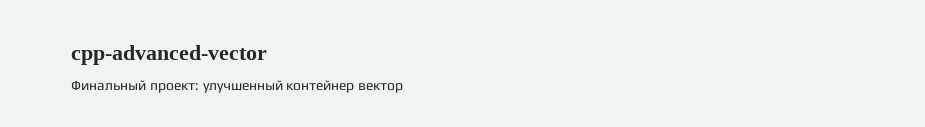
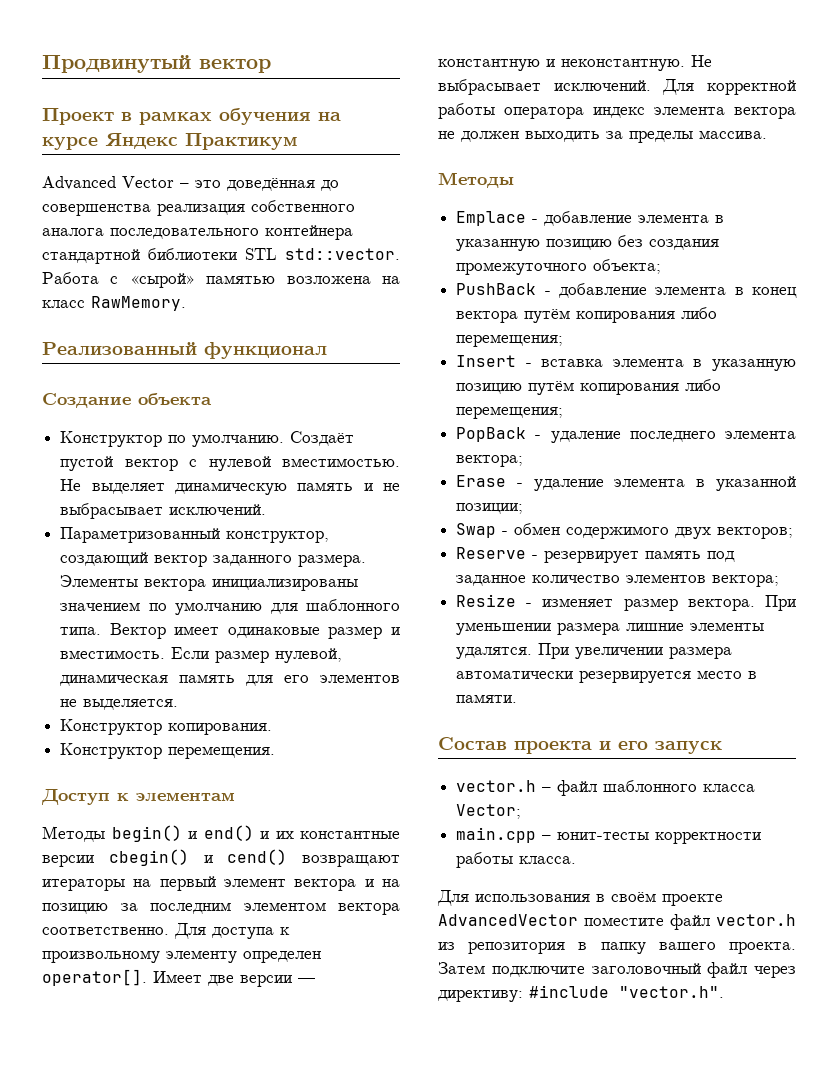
- cpp-advanced-vector
- Финальный проект: улучшенный контейнер вектор
+ Продвинутый вектор
+ Проект в рамках обучения на курсе Яндекс Практикум
+ Advanced Vector – это доведённая до совершенства реализация собственного аналога последовательного контейнера стандартной библиотеки STL std::vector. Работа с «сырой» памятью возложена на класс RawMemory.
+ Реализованный функционал
+ Создание объекта
+ Конструктор по умолчанию. Создаёт пустой вектор с нулевой вместимостью. Не выделяет динамическую память и не выбрасывает исключений.
+ Параметризованный конструктор, создающий вектор заданного размера. Элементы вектора инициализированы значением по умолчанию для шаблонного типа. Вектор имеет одинаковые размер и вместимость. Если размер нулевой, динамическая память для его элементов не выделяется.
+ Конструктор копирования.
+ Конструктор перемещения.
+ Доступ к элементам
+ Методы begin() и end() и их константные версии cbegin() и cend() возвращают итераторы на первый элемент вектора и на позицию за последним элементом вектора соответственно. Для доступа к произвольному элементу определен operator[]. Имеет две версии — константную и неконстантную. Не выбрасывает исключений. Для корректной работы оператора индекс элемента вектора не должен выходить за пределы массива.
+ Методы
+ Emplace - добавление элемента в указанную позицию без создания промежуточного объекта;
+ PushBack - добавление элемента в конец вектора путём копирования либо перемещения;
+ Insert - вставка элемента в указанную позицию путём копирования либо перемещения;
+ PopBack - удаление последнего элемента вектора;
+ Erase - удаление элемента в указанной позиции;
+ Swap - обмен содержимого двух векторов;
+ Reserve - резервирует память под заданное количество элементов вектора;
+ Resize - изменяет размер вектора. При уменьшении размера лишние элементы удалятся. При увеличении размера автоматически резервируется место в памяти.
+ Состав проекта и его запуск
+ vector.h – файл шаблонного класса Vector;
+ main.cpp – юнит-тесты корректности работы класса.
+ Для использования в своём проекте AdvancedVector поместите файл vector.h из репозитория в папку вашего проекта. Затем подключите заголовочный файл через директиву: #include "vector.h".

